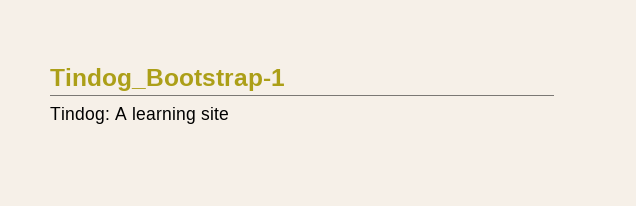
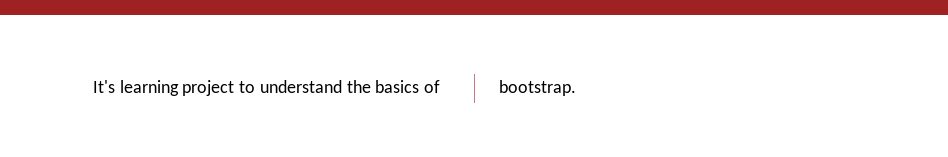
- Tindog_Bootstrap-1
- Tindog: A learning site
+ It's learning project to understand the basics of bootstrap.

